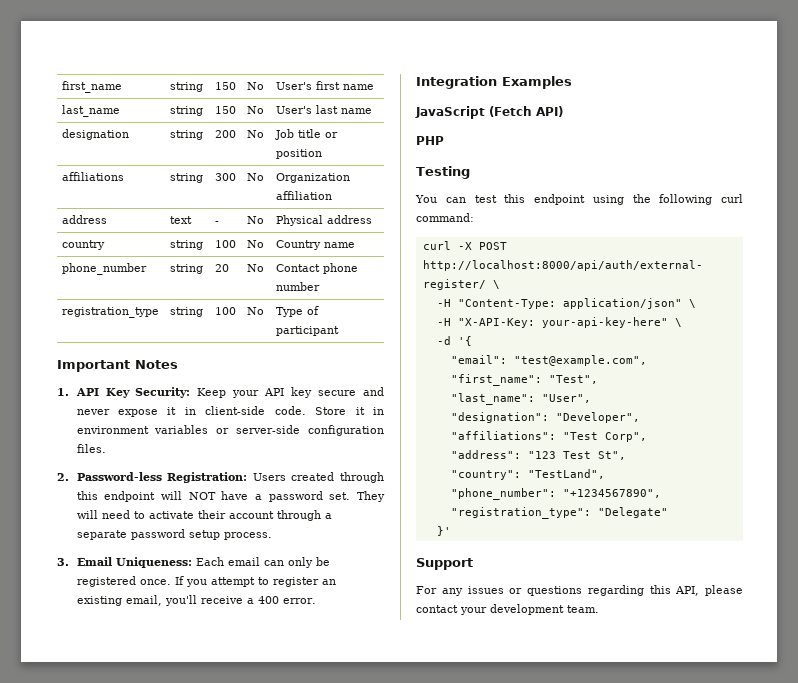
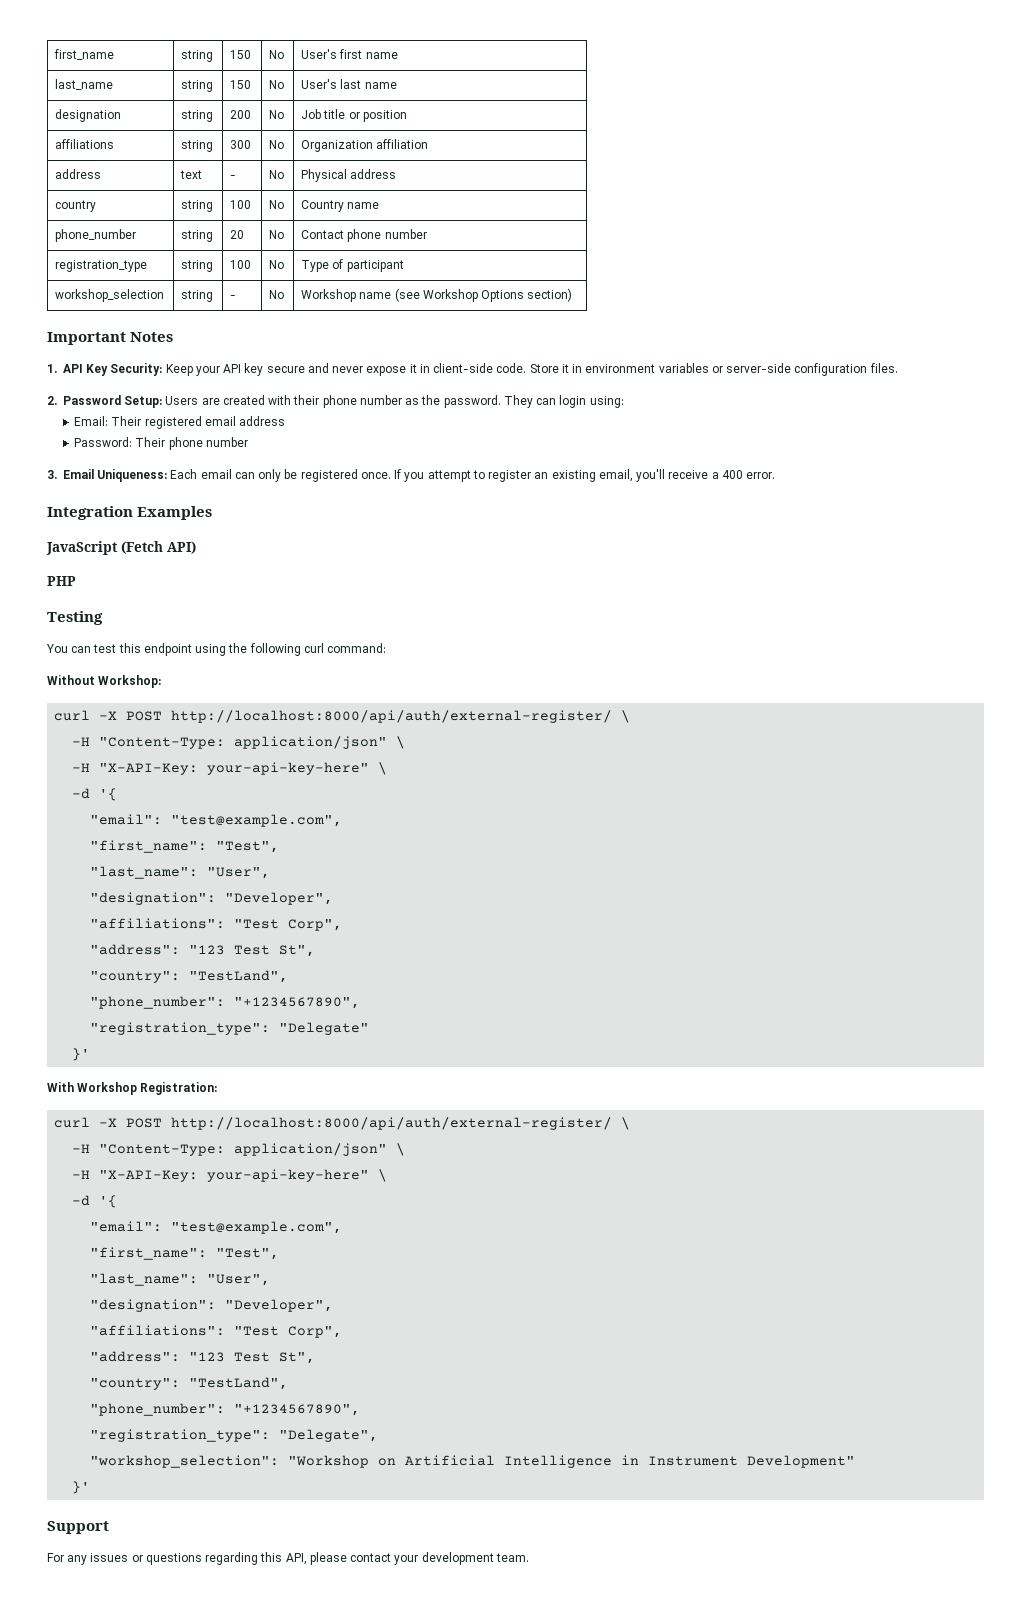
+ workshop_selection | string | - | No | Workshop name (see Workshop Options section)
- 2. Password-less Registration: Users created through this endpoint will NOT have a password set. They will need to activate their account through a separate password setup process.
+ 2. Password Setup: Users are created with their phone number as the password. They can login using:
+ Email: Their registered email address
+ Password: Their phone number
+ Without Workshop:
+ With Workshop Registration:
+ curl -X POST http://localhost:8000/api/auth/external-register/ \
+ -H "Content-Type: application/json" \
+ -H "X-API-Key: your-api-key-here" \
+ -d '{
+ "email": "test@example.com",
+ "first_name": "Test",
+ "last_name": "User",
+ "designation": "Developer",
+ "affiliations": "Test Corp",
+ "address": "123 Test St",
+ "country": "TestLand",
+ "phone_number": "+1234567890",
+ "registration_type": "Delegate",
+ "workshop_selection": "Workshop on Artificial Intelligence in Instrument Development"
+ }'

